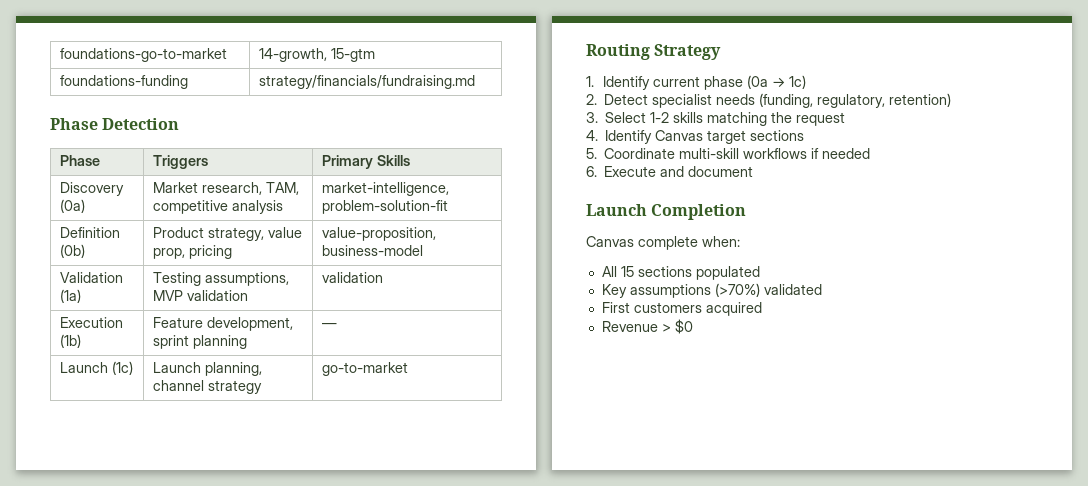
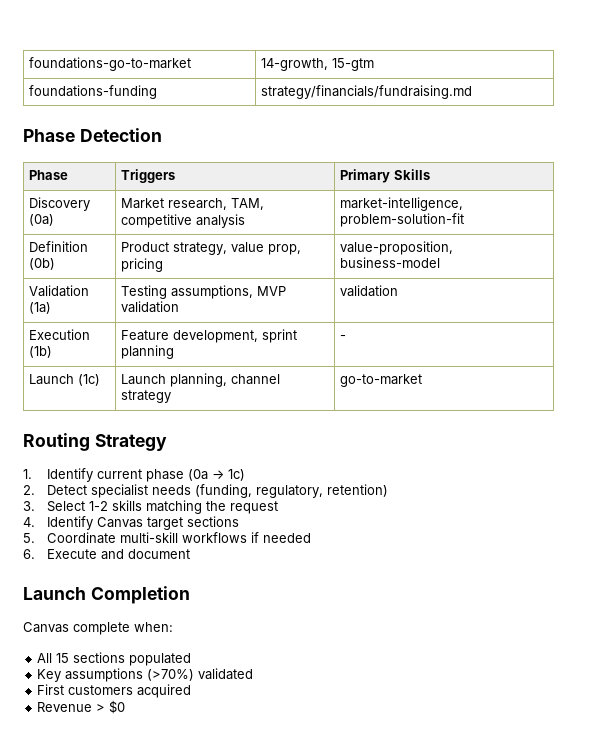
- Execution (1b) | Feature development, sprint planning | —
+ Execution (1b) | Feature development, sprint planning | -

